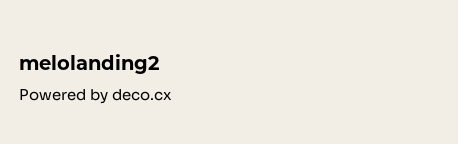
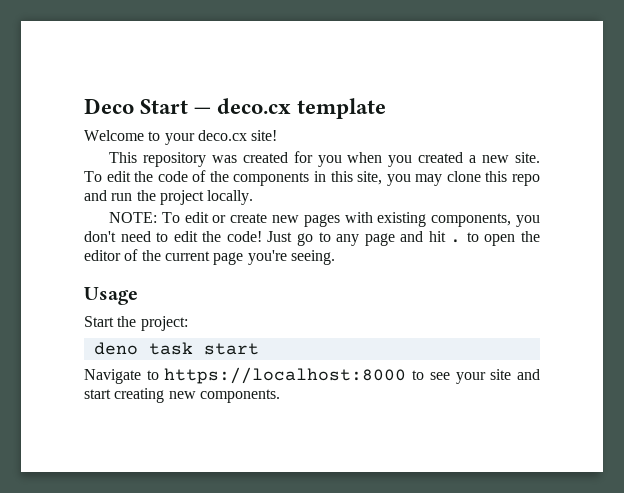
- melolanding2
- Powered by deco.cx
+ Deco Start — deco.cx template
+ Welcome to your deco.cx site!
+ This repository was created for you when you created a new site. To edit the code of the components in this site, you may clone this repo and run the project locally.
+ NOTE: To edit or create new pages with existing components, you don't need to edit the code! Just go to any page and hit . to open the editor of the current page you're seeing.
+ Usage
+ Start the project:
+ deno task start
+ Navigate to https://localhost:8000 to see your site and start creating new components.

